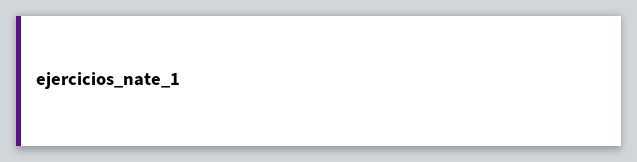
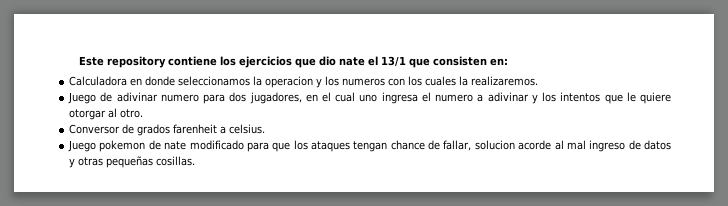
- ejercicios_nate_1
+ Este repository contiene los ejercicios que dio nate el 13/1 que consisten en:
+ Calculadora en donde seleccionamos la operacion y los numeros con los cuales la realizaremos.
+ Juego de adivinar numero para dos jugadores, en el cual uno ingresa el numero a adivinar y los intentos que le quiere otorgar al otro.
+ Conversor de grados farenheit a celsius.
+ Juego pokemon de nate modificado para que los ataques tengan chance de fallar, solucion acorde al mal ingreso de datos y otras pequeñas cosillas.

